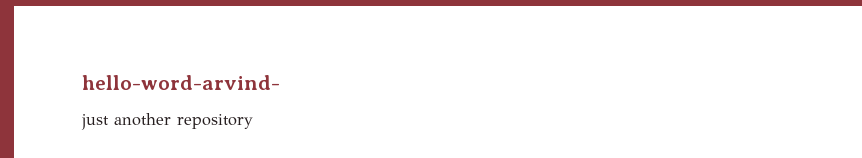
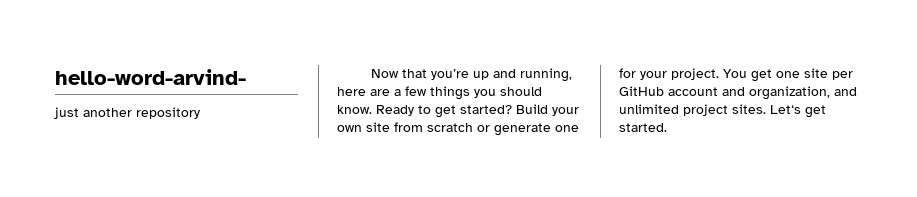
+ Now that you’re up and running, here are a few things you should know. Ready to get started? Build your own site from scratch or generate one for your project. You get one site per GitHub account and organization, and unlimited project sites. Let‘s get started.

